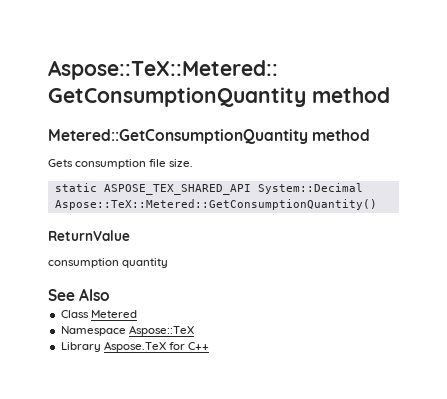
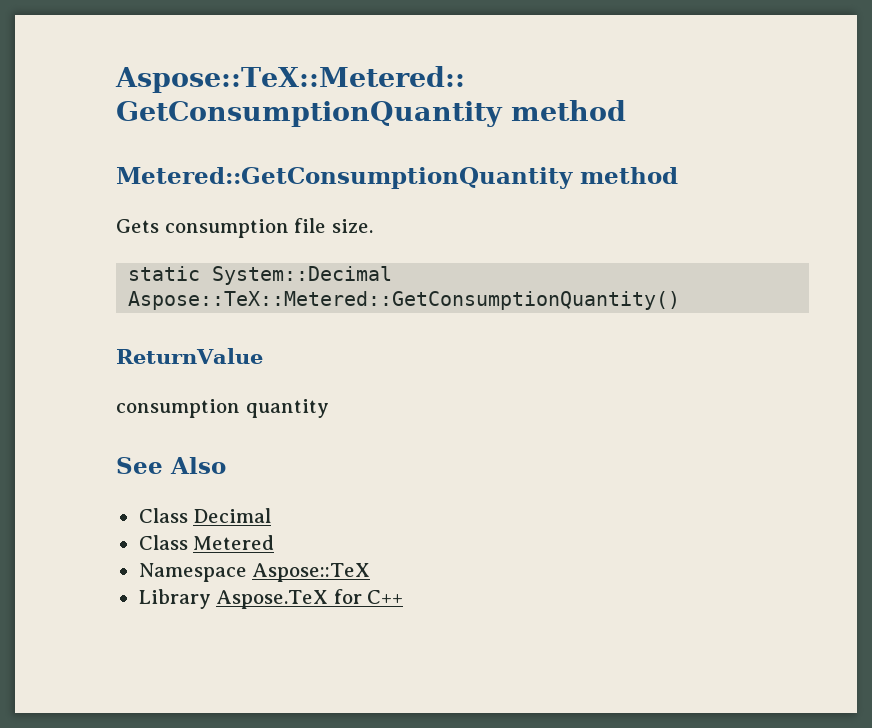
- static ASPOSE_TEX_SHARED_API System::Decimal Aspose::TeX::Metered::GetConsumptionQuantity()
+ static System::Decimal Aspose::TeX::Metered::GetConsumptionQuantity()
+ Class Decimal

